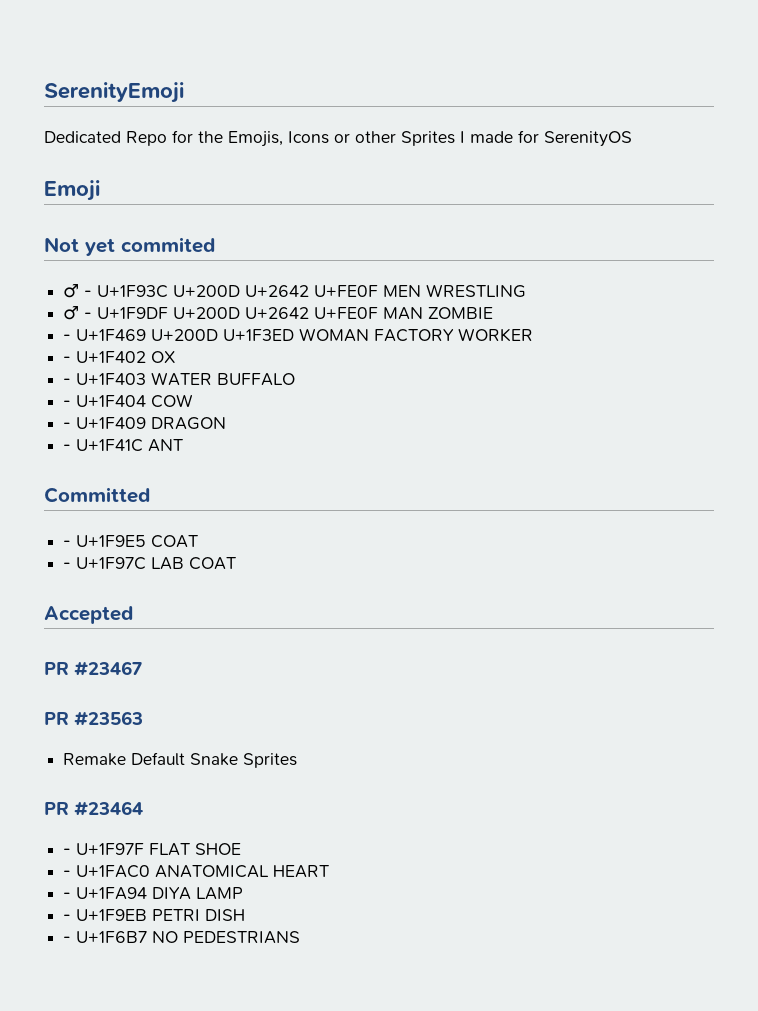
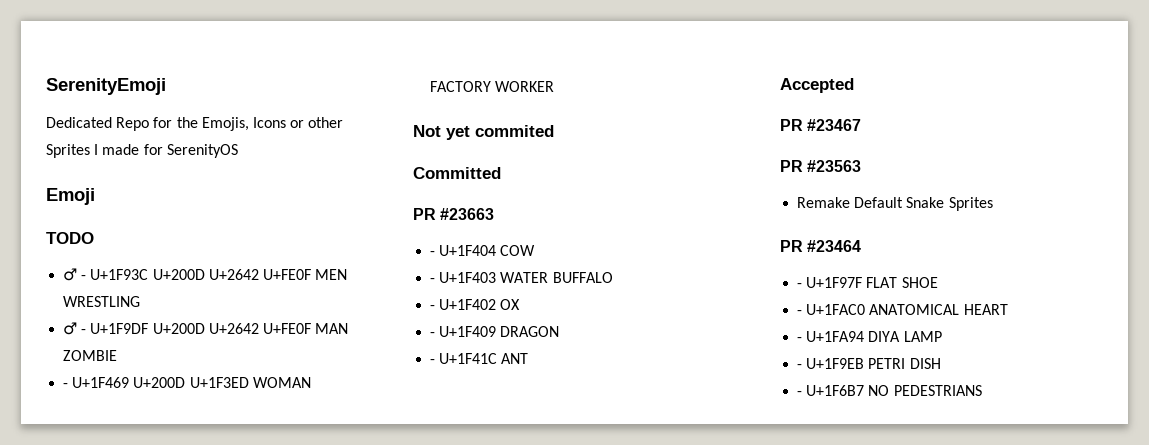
- Not yet commited
+ TODO
- - U+1F402 OX
+ Not yet commited
+ Committed
+ PR #23663
+ - U+1F404 COW
- - U+1F404 COW
+ - U+1F402 OX
- Committed
- - U+1F9E5 COAT
- - U+1F97C LAB COAT

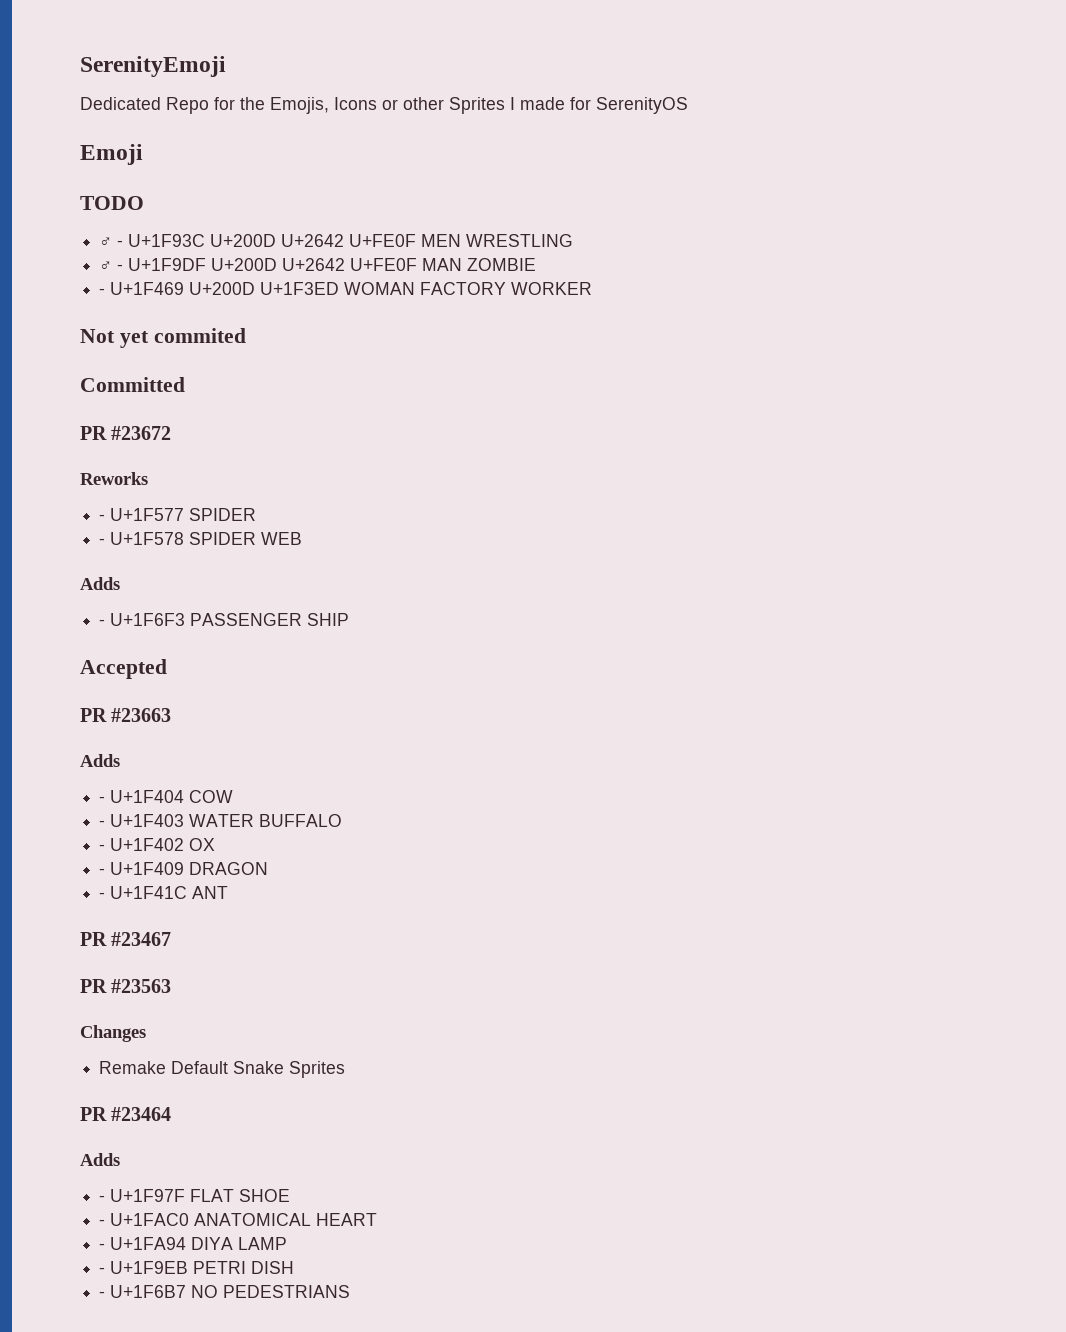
+ PR #23672
+ Reworks
+ - U+1F577 SPIDER
+ - U+1F578 SPIDER WEB
+ Adds
+ - U+1F6F3 PASSENGER SHIP
+ Accepted
  PR #23663
+ Adds
- Accepted
+ Changes
  PR #23464
+ Adds

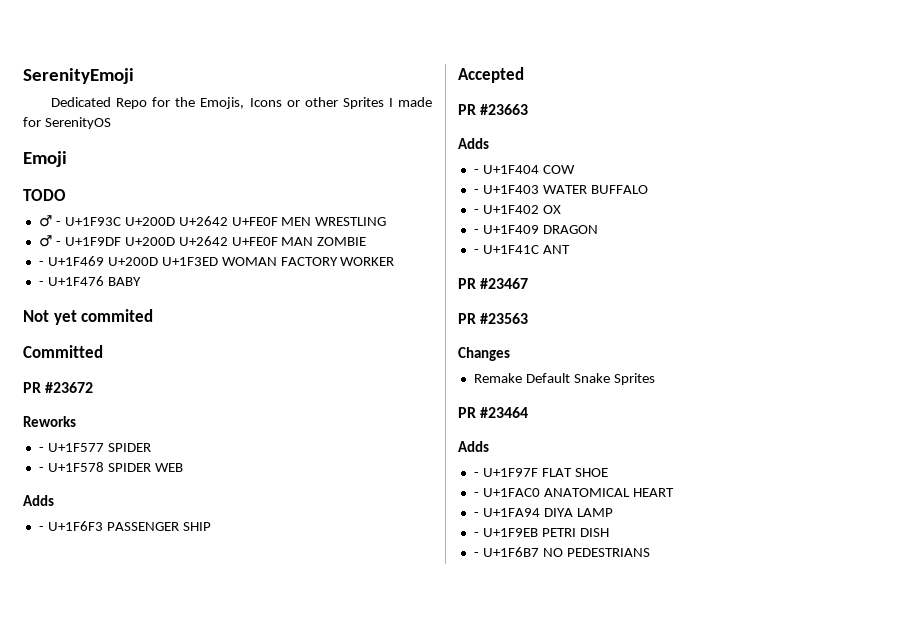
+ - U+1F476 BABY

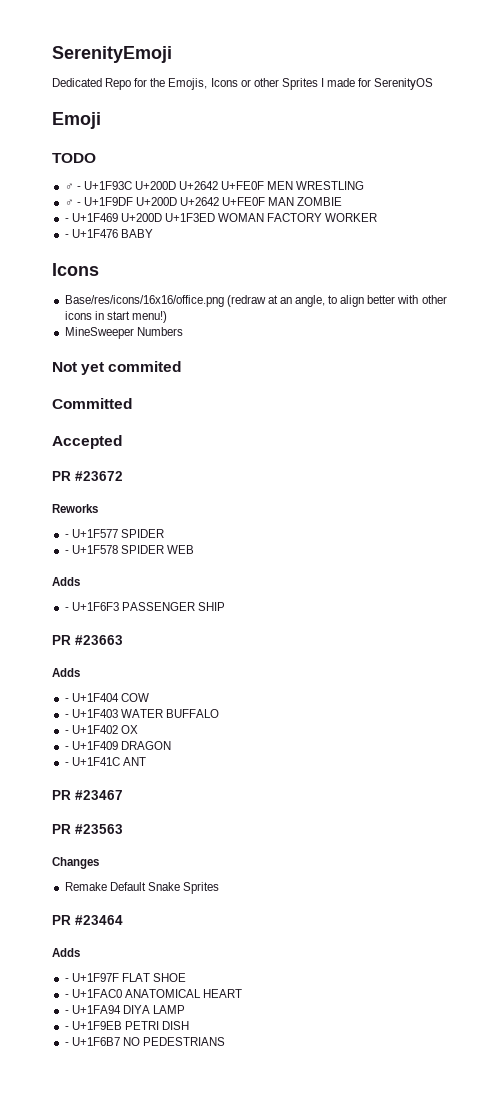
  - U+1F476 BABY
+ Icons
+ Base/res/icons/16x16/office.png (redraw at an angle, to align better with other icons in start menu!)
+ MineSweeper Numbers
+ Accepted
- Accepted

